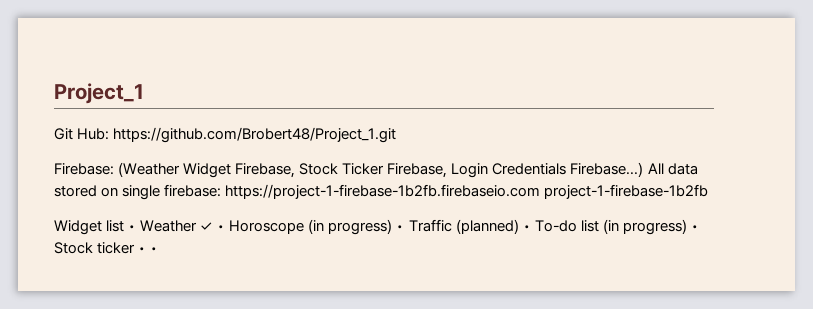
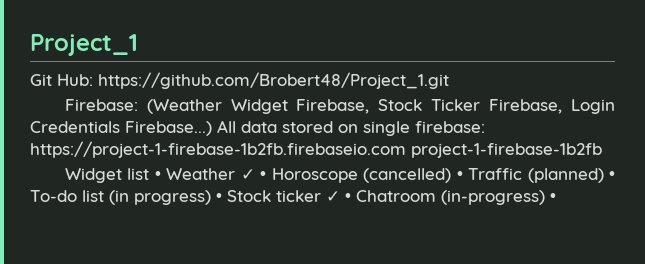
- Widget list • Weather ✓ • Horoscope (in progress) • Traffic (planned) • To-do list (in progress) • Stock ticker • •
+ Widget list • Weather ✓ • Horoscope (cancelled) • Traffic (planned) • To-do list (in progress) • Stock ticker ✓ • Chatroom (in-progress) •

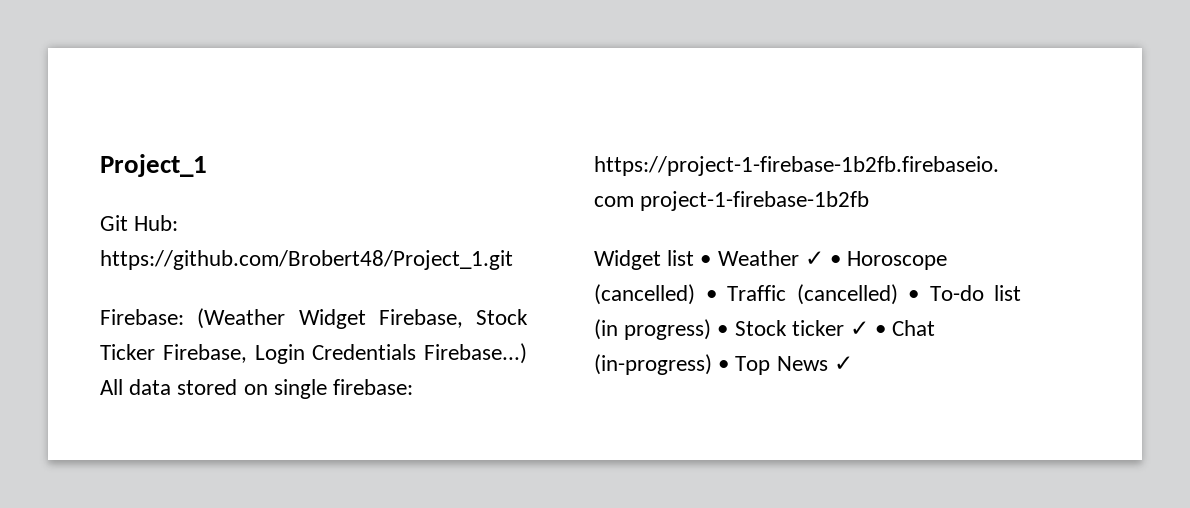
- Widget list • Weather ✓ • Horoscope (cancelled) • Traffic (planned) • To-do list (in progress) • Stock ticker ✓ • Chatroom (in-progress) •
+ Widget list • Weather ✓ • Horoscope (cancelled) • Traffic (cancelled) • To-do list (in progress) • Stock ticker ✓ • Chat (in-progress) • Top News ✓

